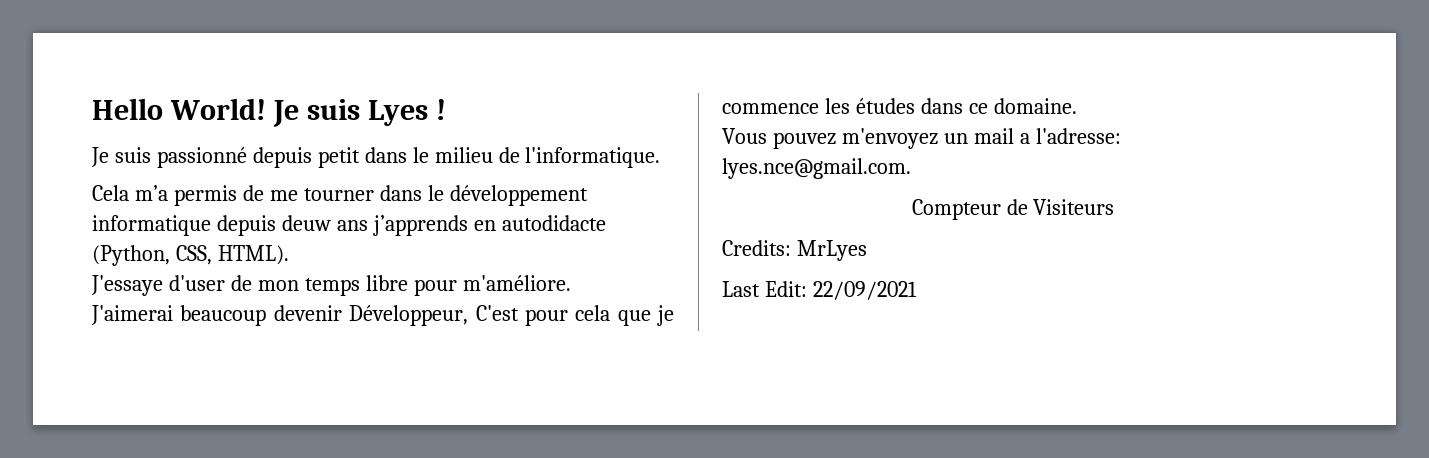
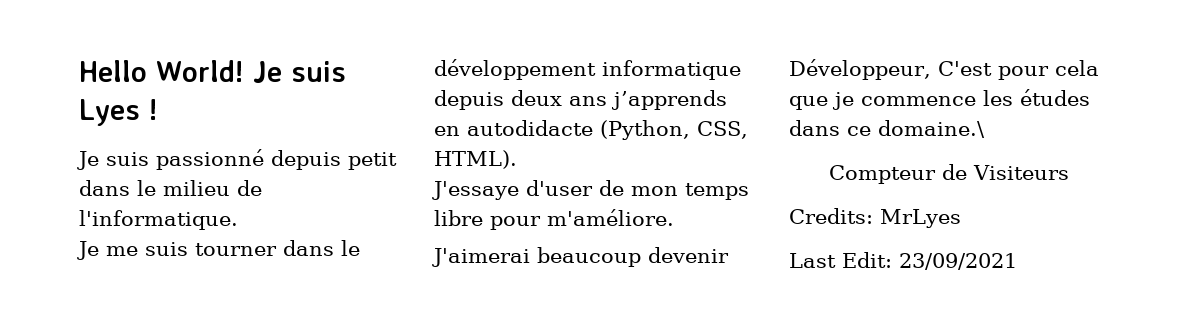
- Cela m’a permis de me tourner dans le développement informatique depuis deuw ans j’apprends en autodidacte (Python, CSS, HTML).
+ Je me suis tourner dans le développement informatique depuis deux ans j’apprends en autodidacte (Python, CSS, HTML).
- J'aimerai beaucoup devenir Développeur, C'est pour cela que je commence les études dans ce domaine.
- Vous pouvez m'envoyez un mail a l'adresse: lyes.nce@gmail.com.
+ J'aimerai beaucoup devenir Développeur, C'est pour cela que je commence les études dans ce domaine.\
- Last Edit: 22/09/2021
+ Last Edit: 23/09/2021

